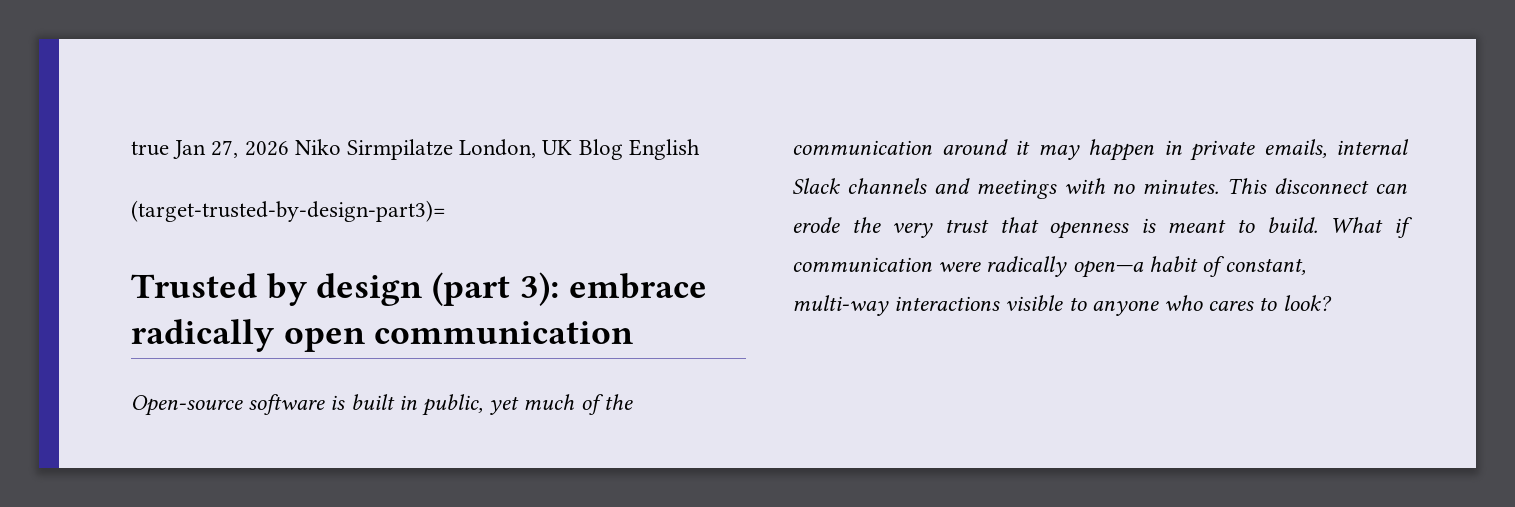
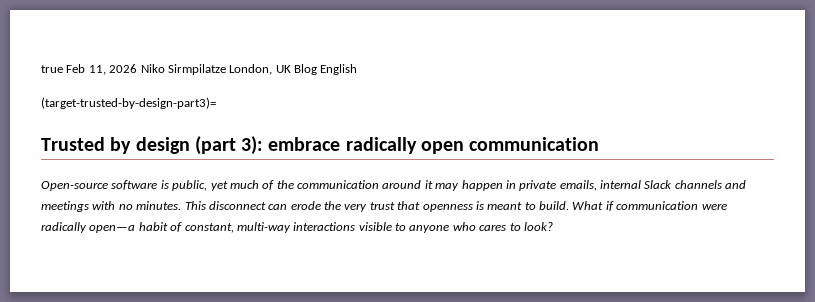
- true Jan 27, 2026 Niko Sirmpilatze London, UK Blog English
+ true Feb 11, 2026 Niko Sirmpilatze London, UK Blog English
- Open-source software is built in public, yet much of the communication around it may happen in private emails, internal Slack channels and meetings with no minutes.
+ Open-source software is public, yet much of the communication around it may happen in private emails, internal Slack channels and meetings with no minutes.

